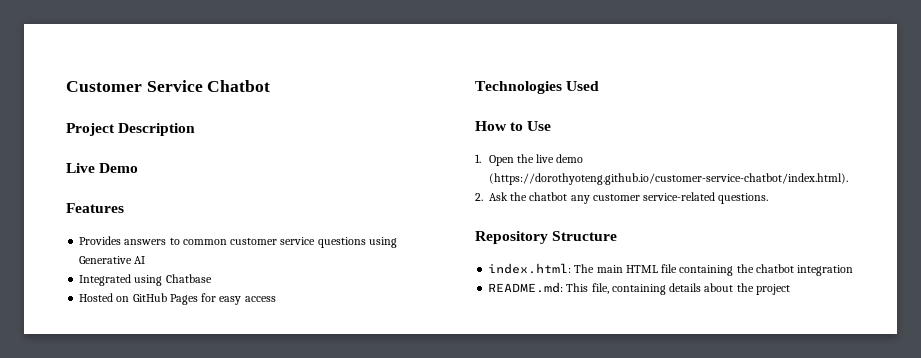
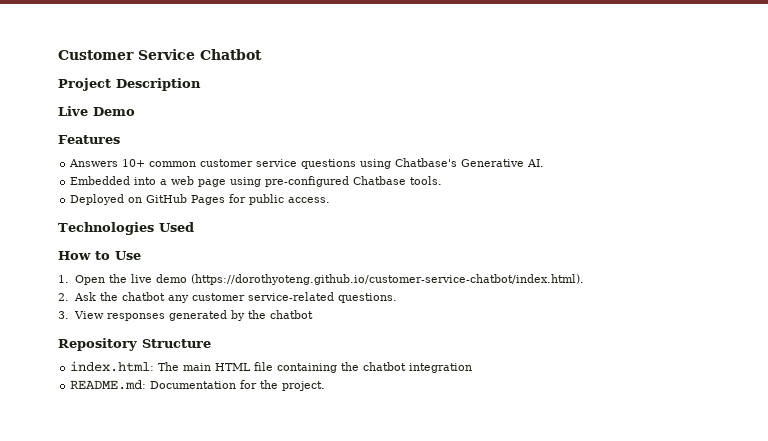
- Provides answers to common customer service questions using Generative AI
- Integrated using Chatbase
- Hosted on GitHub Pages for easy access
+ Answers 10+ common customer service questions using Chatbase's Generative AI.
+ Embedded into a web page using pre-configured Chatbase tools.
+ Deployed on GitHub Pages for public access.
+ 3. View responses generated by the chatbot
- README.md: This file, containing details about the project
+ README.md: Documentation for the project.

